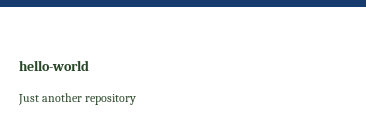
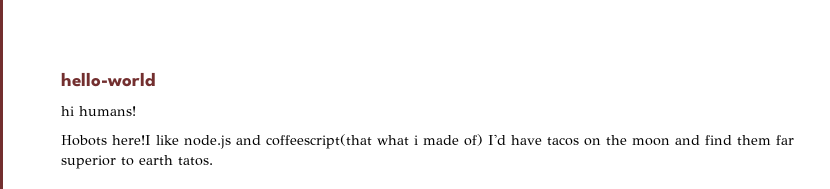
- Just another repository
+ hi humans!
+ Hobots here!I like node.js and coffeescript(that what i made of) I'd have tacos on the moon and find them far superior to earth tatos.

